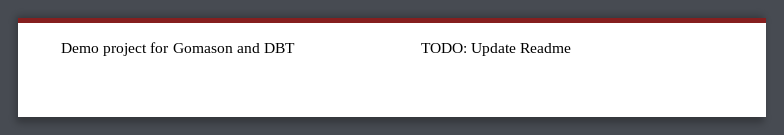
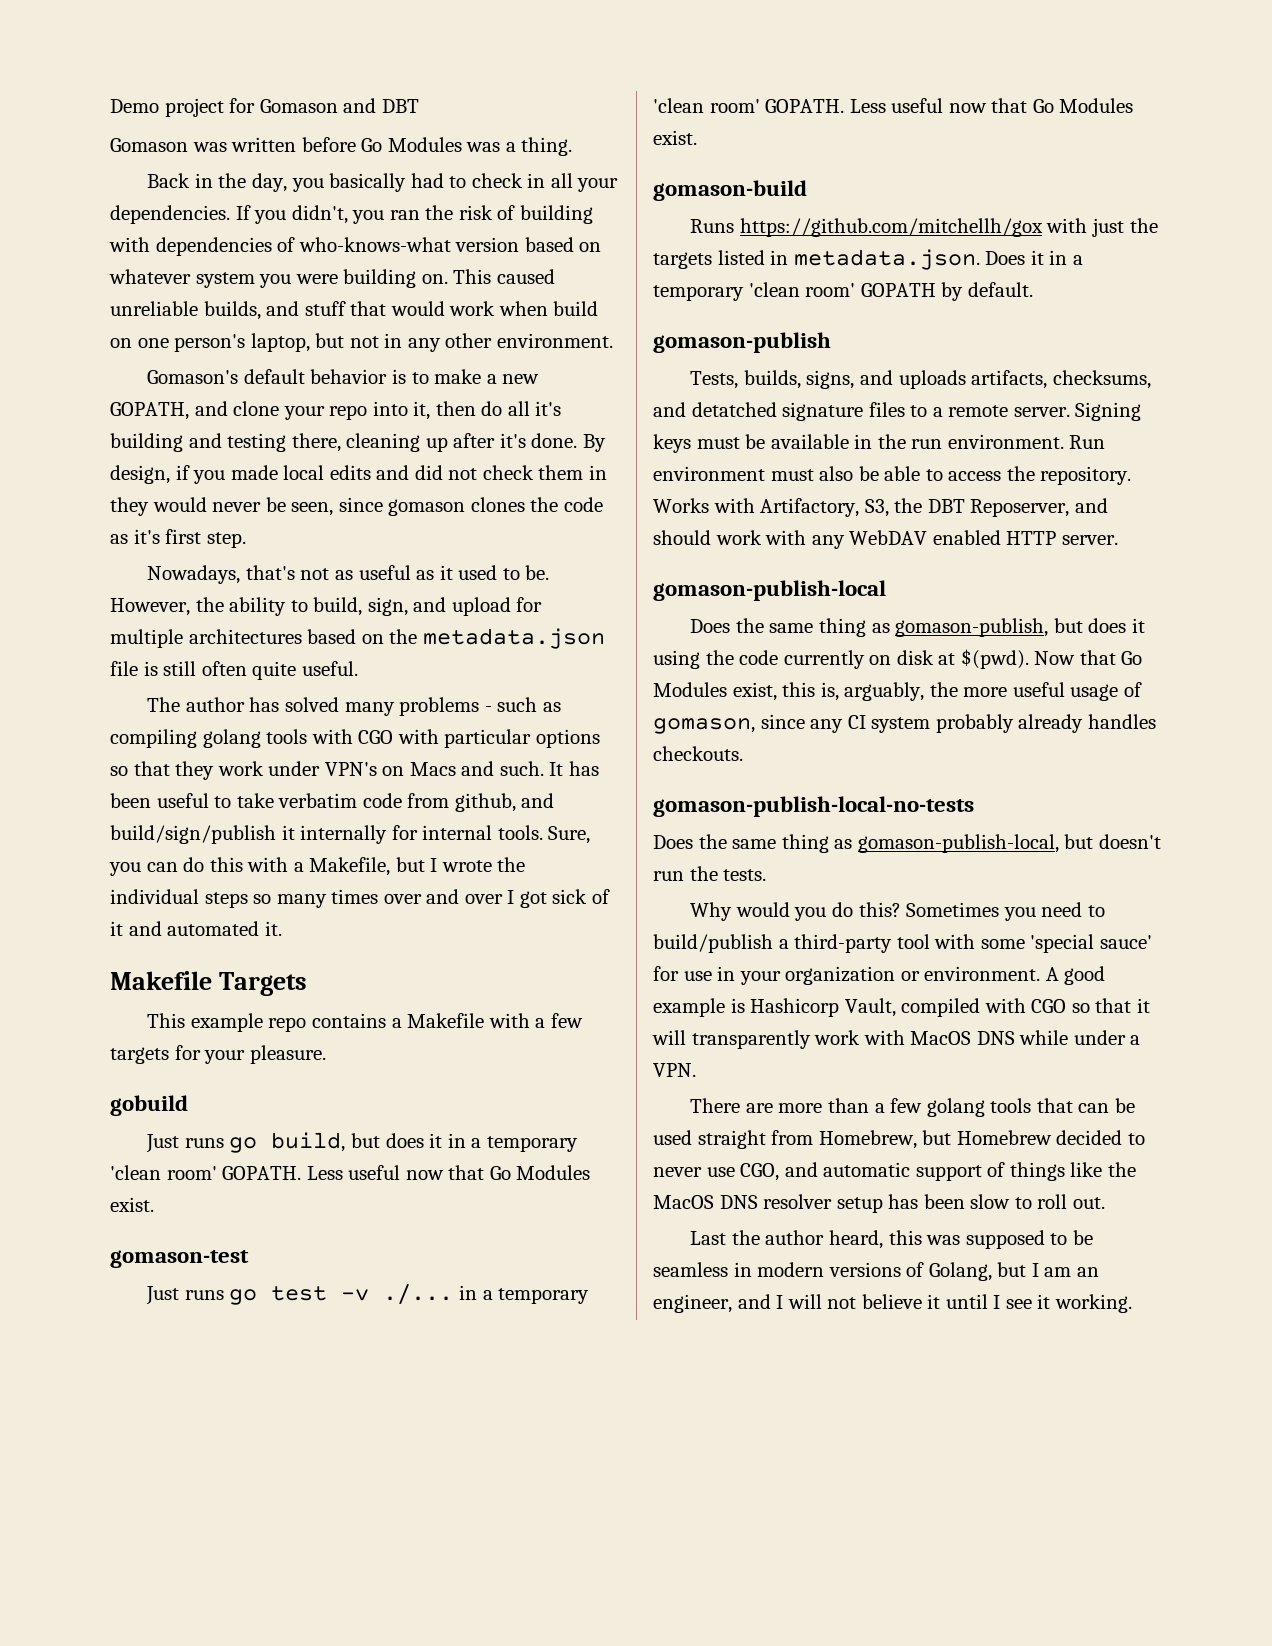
- TODO: Update Readme
+ Gomason was written before Go Modules was a thing.
+ Back in the day, you basically had to check in all your dependencies. If you didn't, you ran the risk of building with dependencies of who-knows-what version based on whatever system you were building on. This caused unreliable builds, and stuff that would work when build on one person's laptop, but not in any other environment.
+ Gomason's default behavior is to make a new GOPATH, and clone your repo into it, then do all it's building and testing there, cleaning up after it's done. By design, if you made local edits and did not check them in they would never be seen, since gomason clones the code as it's first step.
+ Nowadays, that's not as useful as it used to be. However, the ability to build, sign, and upload for multiple architectures based on the metadata.json file is still often quite useful.
+ The author has solved many problems - such as compiling golang tools with CGO with particular options so that they work under VPN's on Macs and such. It has been useful to take verbatim code from github, and build/sign/publish it internally for internal tools. Sure, you can do this with a Makefile, but I wrote the individual steps so many times over and over I got sick of it and automated it.
+ Makefile Targets
+ This example repo contains a Makefile with a few targets for your pleasure.
+ gobuild
+ Just runs go build, but does it in a temporary 'clean room' GOPATH. Less useful now that Go Modules exist.
+ gomason-test
+ Just runs go test -v ./... in a temporary 'clean room' GOPATH. Less useful now that Go Modules exist.
+ gomason-build
+ Runs https://github.com/mitchellh/gox with just the targets listed in metadata.json. Does it in a temporary 'clean room' GOPATH by default.
+ gomason-publish
+ Tests, builds, signs, and uploads artifacts, checksums, and detatched signature files to a remote server. Signing keys must be available in the run environment. Run environment must also be able to access the repository. Works with Artifactory, S3, the DBT Reposerver, and should work with any WebDAV enabled HTTP server.
+ gomason-publish-local
+ Does the same thing as gomason-publish, but does it using the code currently on disk at $(pwd). Now that Go Modules exist, this is, arguably, the more useful usage of gomason, since any CI system probably already handles checkouts.
+ gomason-publish-local-no-tests
+ Does the same thing as gomason-publish-local, but doesn't run the tests.
+ Why would you do this? Sometimes you need to build/publish a third-party tool with some 'special sauce' for use in your organization or environment. A good example is Hashicorp Vault, compiled with CGO so that it will transparently work with MacOS DNS while under a VPN.
+ There are more than a few golang tools that can be used straight from Homebrew, but Homebrew decided to never use CGO, and automatic support of things like the MacOS DNS resolver setup has been slow to roll out.
+ Last the author heard, this was supposed to be seamless in modern versions of Golang, but I am an engineer, and I will not believe it until I see it working.

